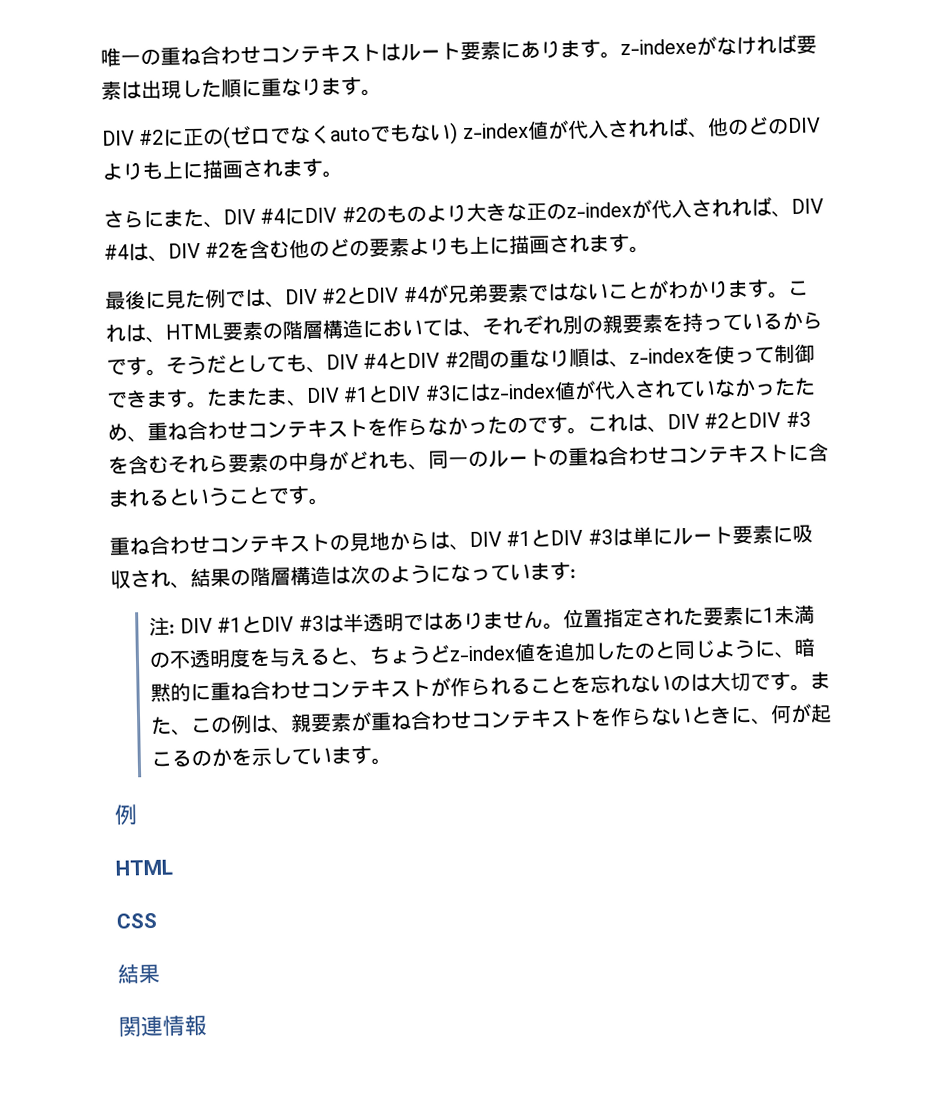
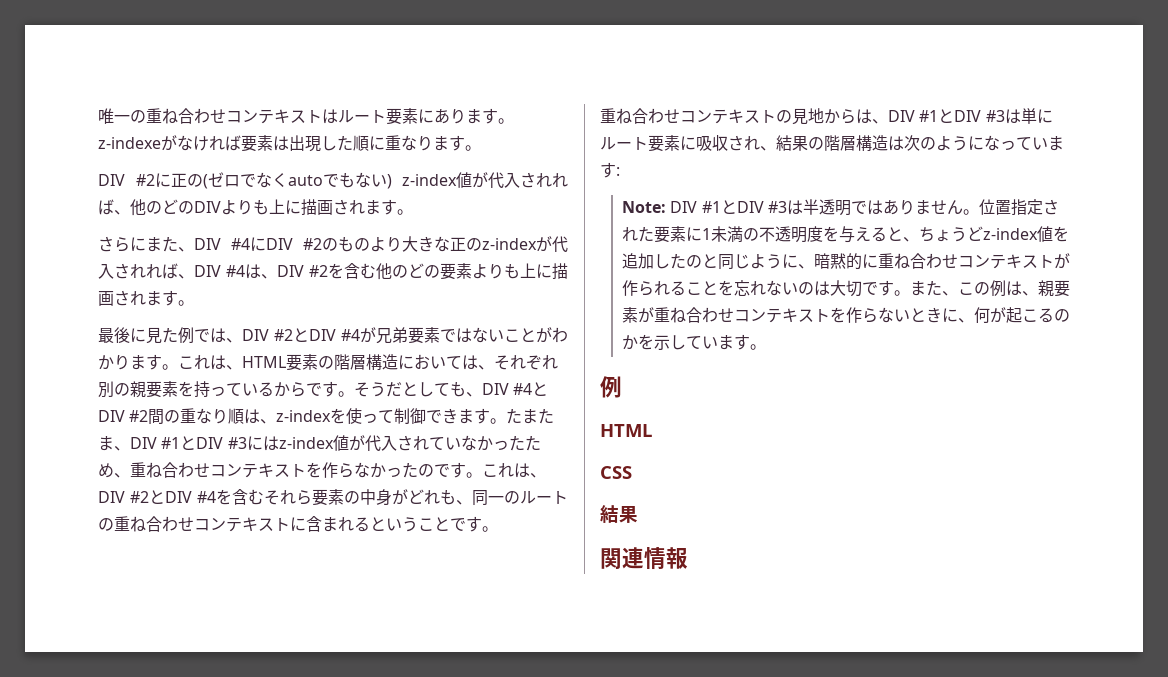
- これは、DIV #2とDIV #3を含むそれら要素の中身がどれも、同一のルートの重ね合わせコンテキストに含まれるということです。
+ これは、DIV #2とDIV #4を含むそれら要素の中身がどれも、同一のルートの重ね合わせコンテキストに含まれるということです。
- 注: DIV #1とDIV #3は半透明ではありません。
+ Note: DIV #1とDIV #3は半透明ではありません。

